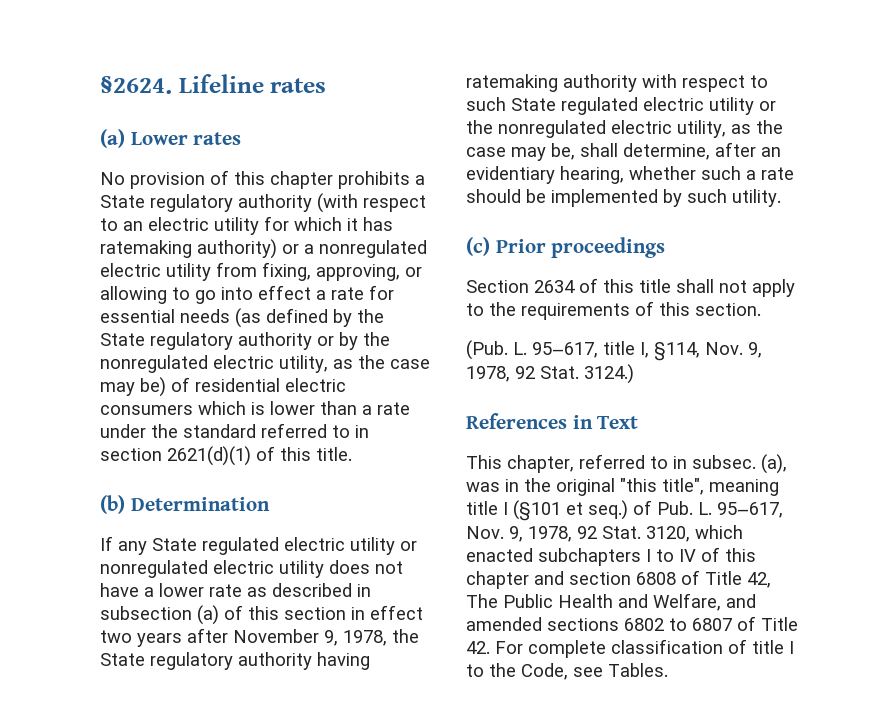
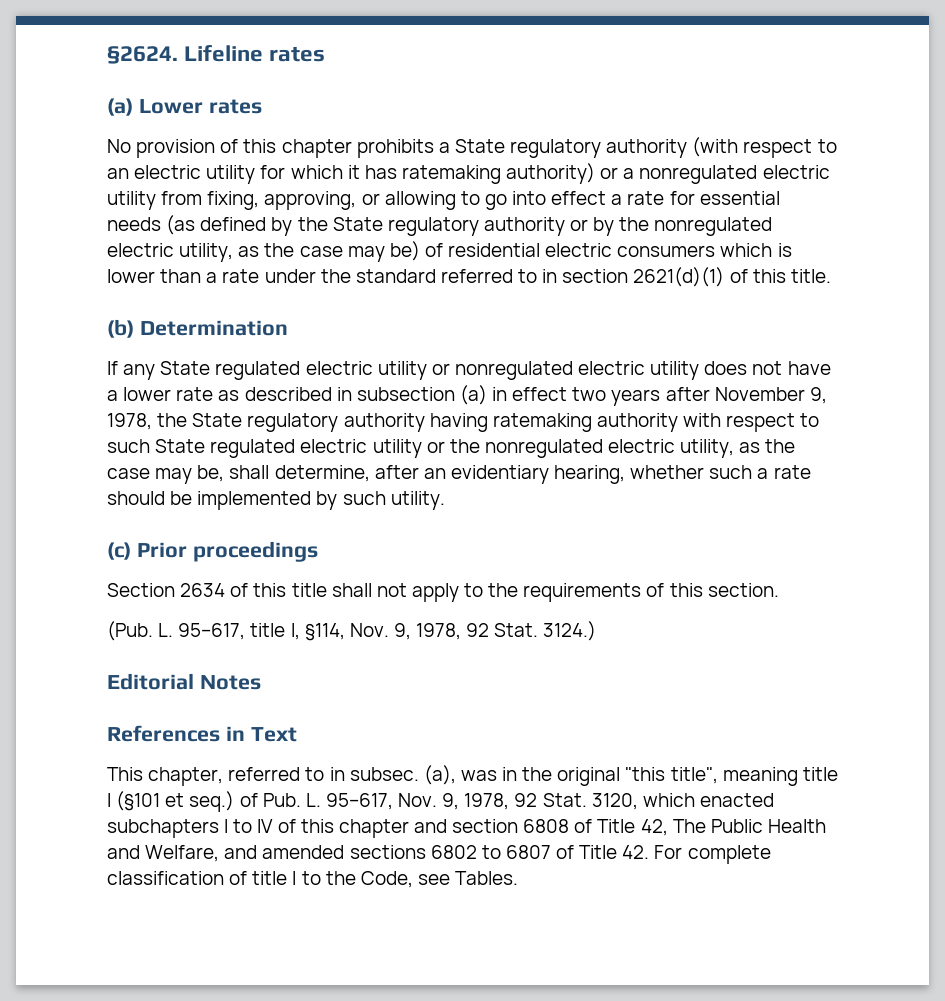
- If any State regulated electric utility or nonregulated electric utility does not have a lower rate as described in subsection (a) of this section in effect two years after November 9, 1978, the State regulatory authority having ratemaking authority with respect to such State regulated electric utility or the nonregulated electric utility, as the case may be, shall determine, after an evidentiary hearing, whether such a rate should be implemented by such utility.
+ If any State regulated electric utility or nonregulated electric utility does not have a lower rate as described in subsection (a) in effect two years after November 9, 1978, the State regulatory authority having ratemaking authority with respect to such State regulated electric utility or the nonregulated electric utility, as the case may be, shall determine, after an evidentiary hearing, whether such a rate should be implemented by such utility.
+ Editorial Notes

